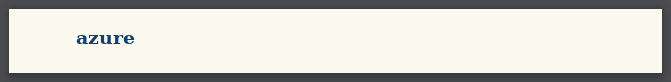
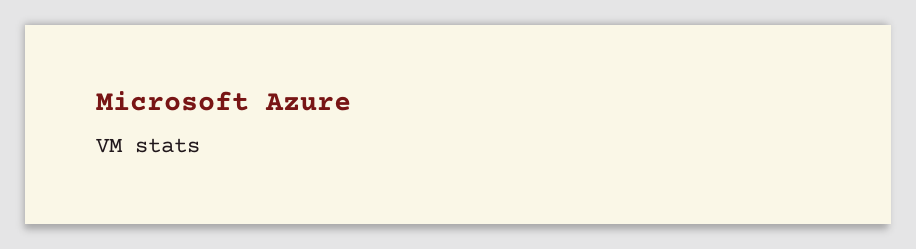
- azure
+ Microsoft Azure
+ VM stats

